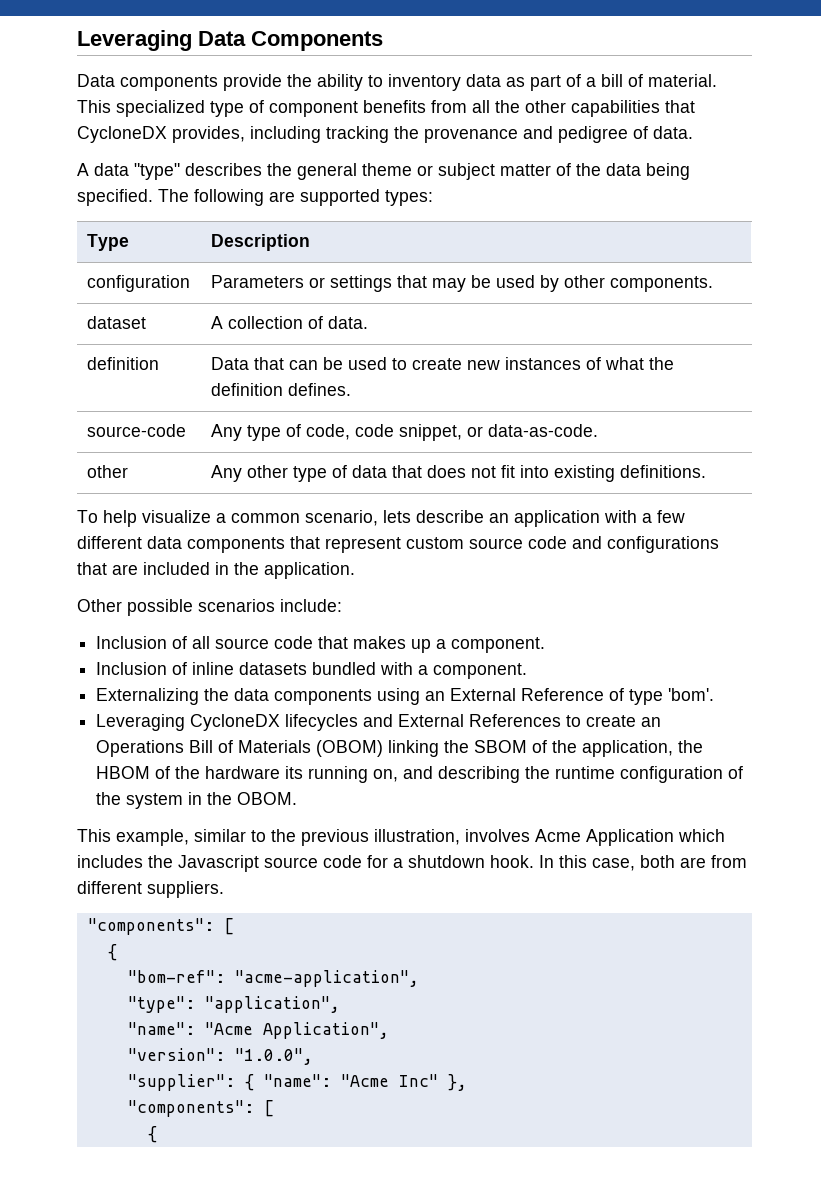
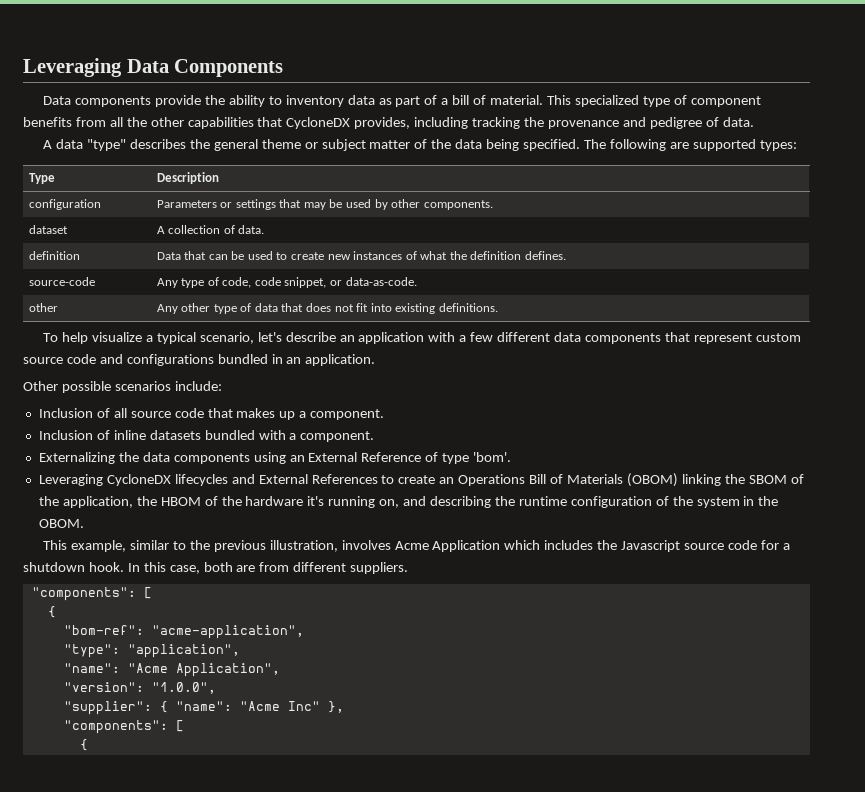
- To help visualize a common scenario, lets describe an application with a few different data components that represent custom source code and configurations that are included in the application.
+ To help visualize a typical scenario, let's describe an application with a few different data components that represent custom source code and configurations bundled in an application.
- Leveraging CycloneDX lifecycles and External References to create an Operations Bill of Materials (OBOM) linking the SBOM of the application, the HBOM of the hardware its running on, and describing the runtime configuration of the system in the OBOM.
+ Leveraging CycloneDX lifecycles and External References to create an Operations Bill of Materials (OBOM) linking the SBOM of the application, the HBOM of the hardware it's running on, and describing the runtime configuration of the system in the OBOM.

